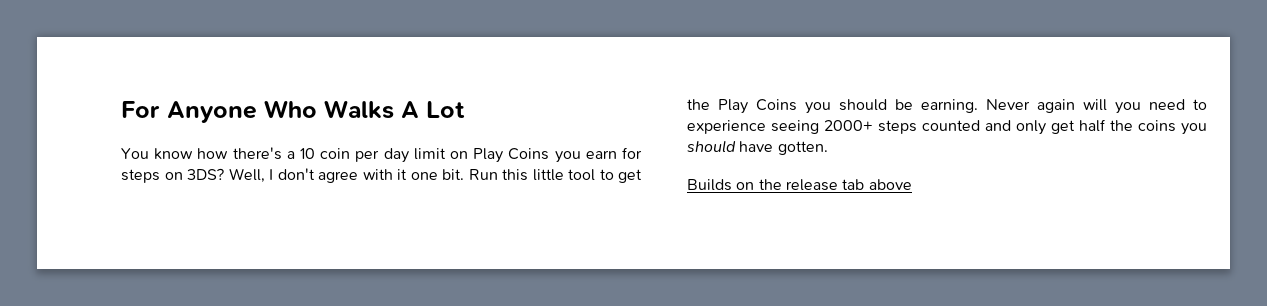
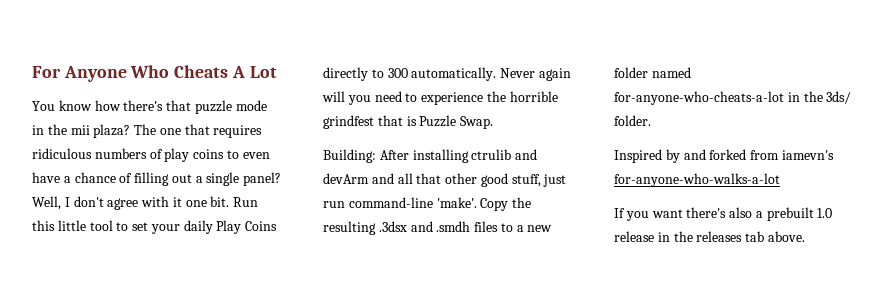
- For Anyone Who Walks A Lot
+ For Anyone Who Cheats A Lot
- You know how there's a 10 coin per day limit on Play Coins you earn for steps on 3DS?
+ You know how there's that puzzle mode in the mii plaza? The one that requires ridiculous numbers of play coins to even have a chance of filling out a single panel?
- Run this little tool to get the Play Coins you should be earning.
+ Run this little tool to set your daily Play Coins directly to 300 automatically.
- Never again will you need to experience seeing 2000+ steps counted and only get half the coins you should have gotten.
- Builds on the release tab above
+ Never again will you need to experience the horrible grindfest that is Puzzle Swap.
+ Building: After installing ctrulib and devArm and all that other good stuff, just run command-line 'make'. Copy the resulting .3dsx and .smdh files to a new folder named for-anyone-who-cheats-a-lot in the 3ds/ folder.
+ Inspired by and forked from iamevn's for-anyone-who-walks-a-lot
+ If you want there's also a prebuilt 1.0 release in the releases tab above.

